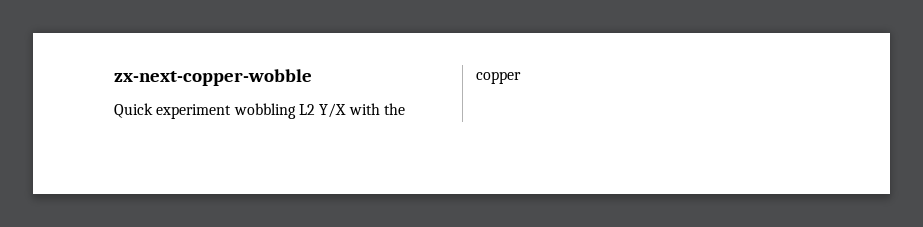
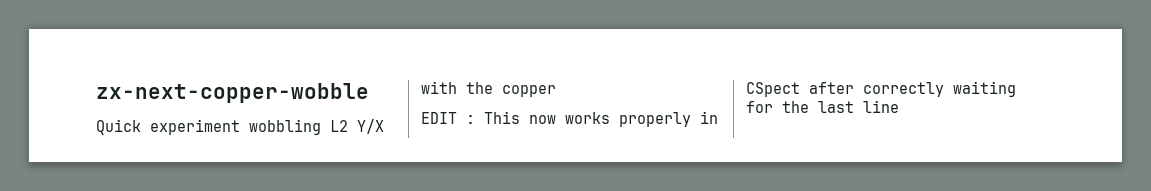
+ EDIT : This now works properly in CSpect after correctly waiting for the last line

